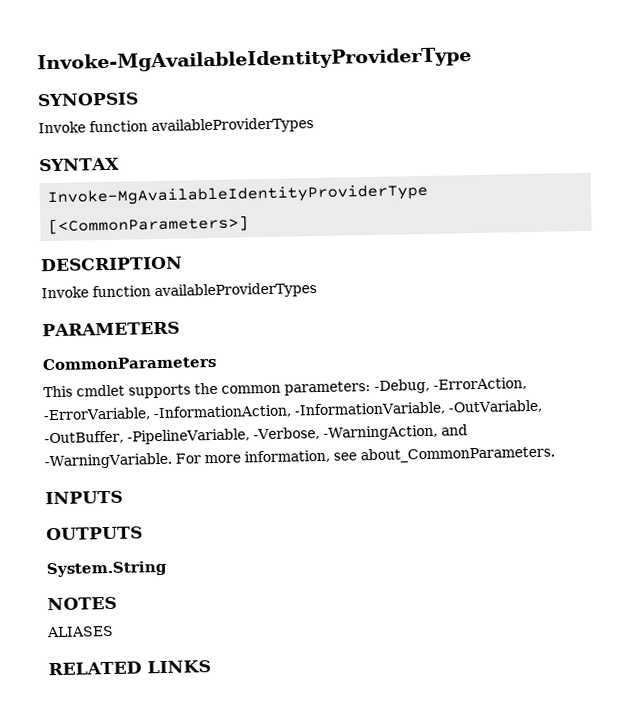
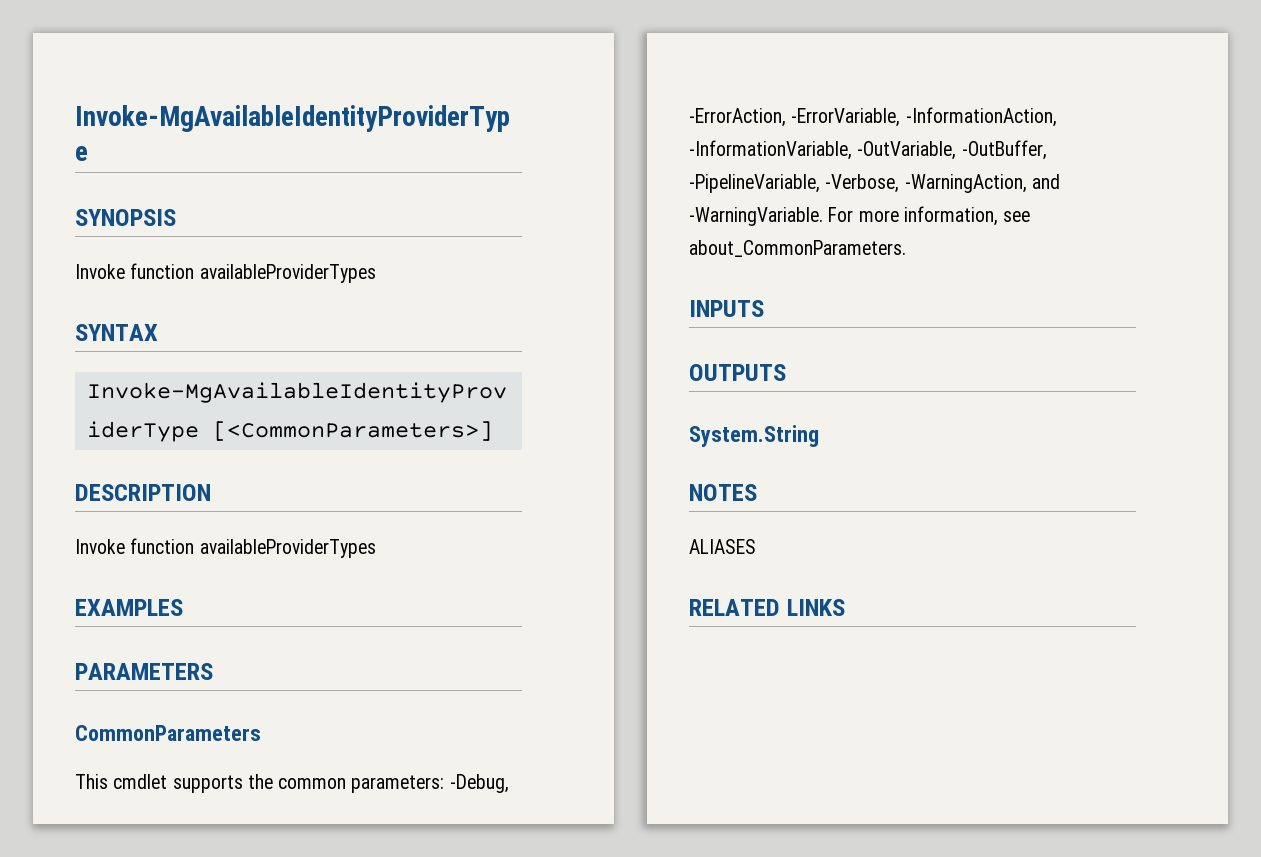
+ EXAMPLES

